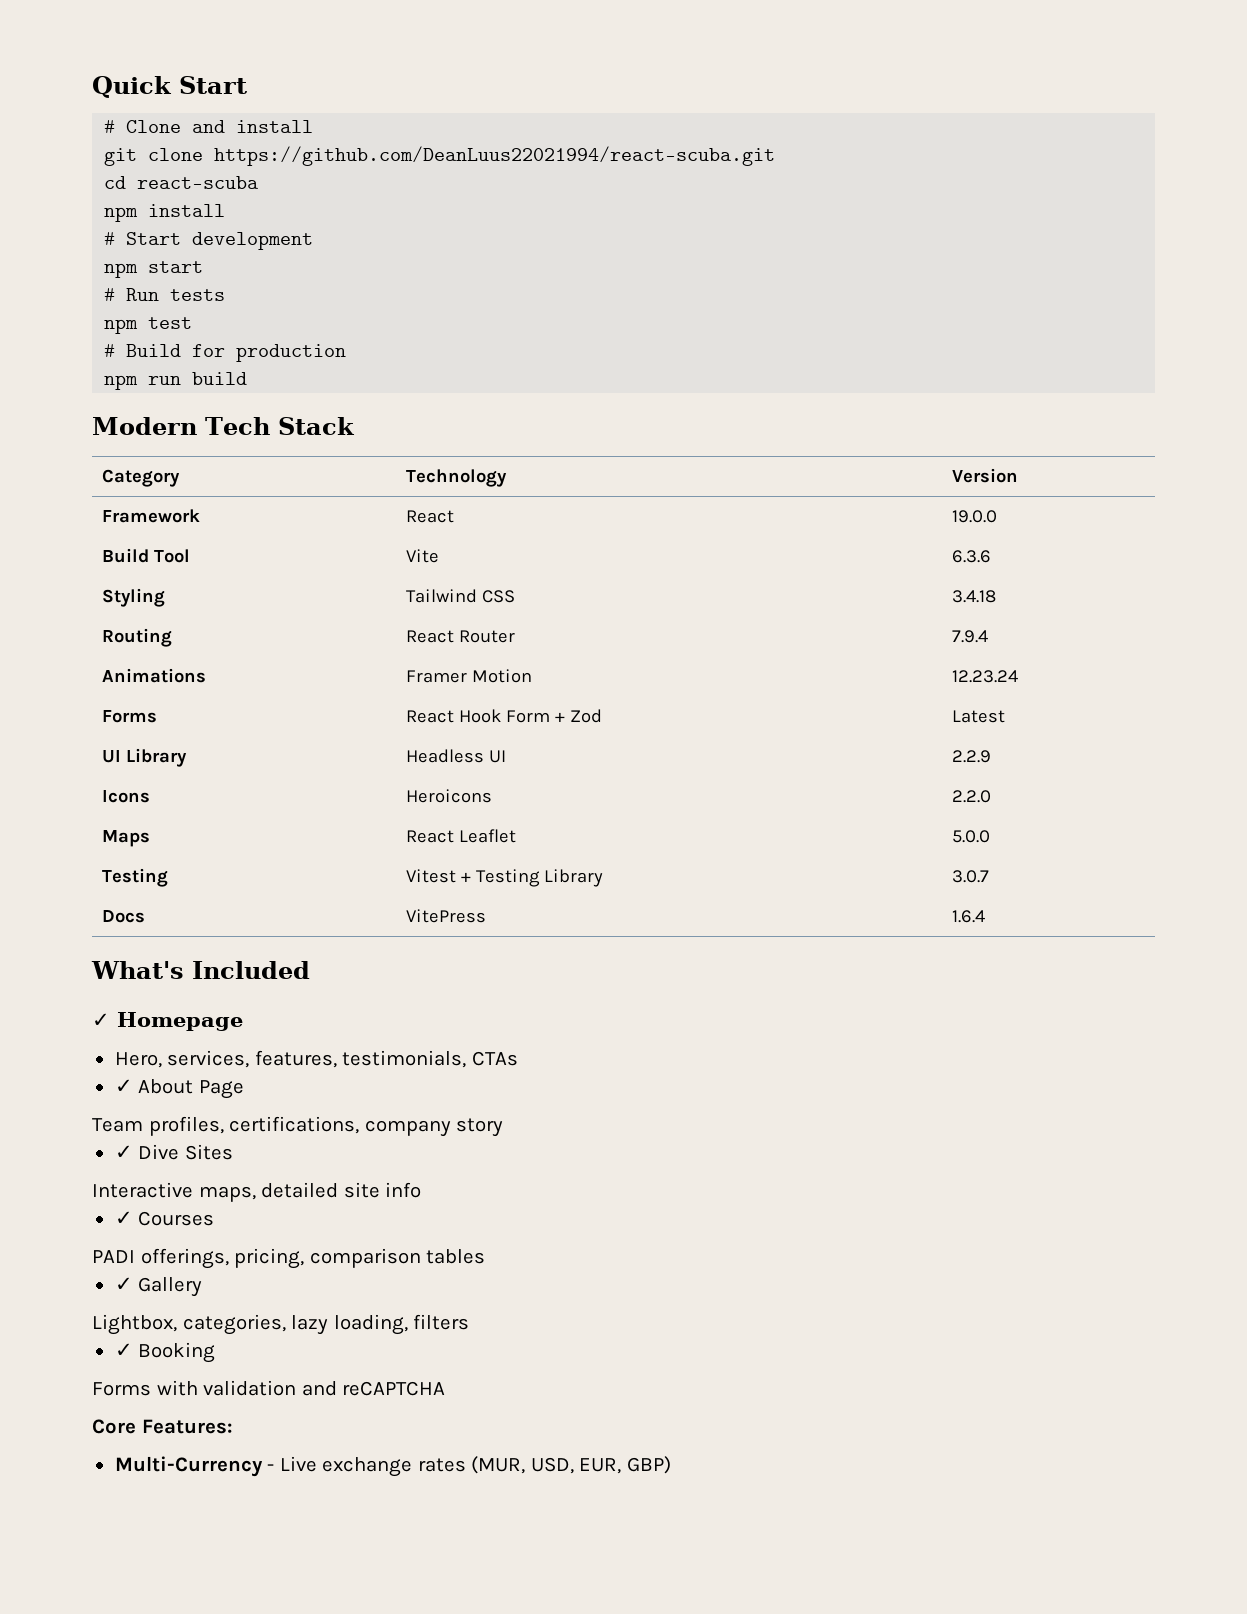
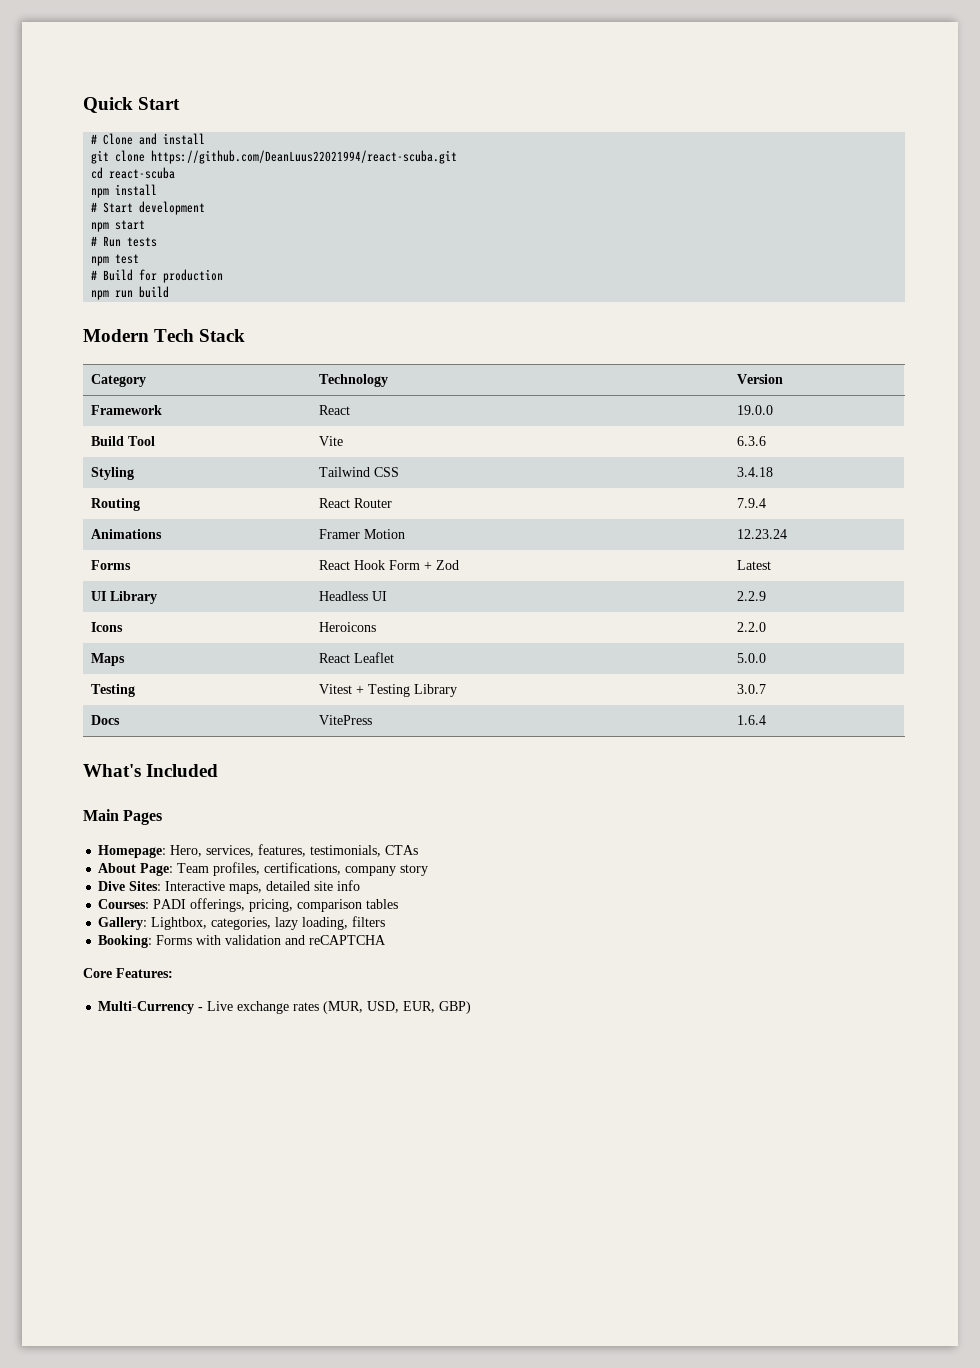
- ✓ Homepage
- Hero, services, features, testimonials, CTAs
+ Main Pages
+ Homepage: Hero, services, features, testimonials, CTAs
- ✓ About Page
- Team profiles, certifications, company story
+ About Page: Team profiles, certifications, company story
- ✓ Dive Sites
- Interactive maps, detailed site info
+ Dive Sites: Interactive maps, detailed site info
- ✓ Courses
- PADI offerings, pricing, comparison tables
+ Courses: PADI offerings, pricing, comparison tables
- ✓ Gallery
- Lightbox, categories, lazy loading, filters
+ Gallery: Lightbox, categories, lazy loading, filters
- ✓ Booking
- Forms with validation and reCAPTCHA
+ Booking: Forms with validation and reCAPTCHA

